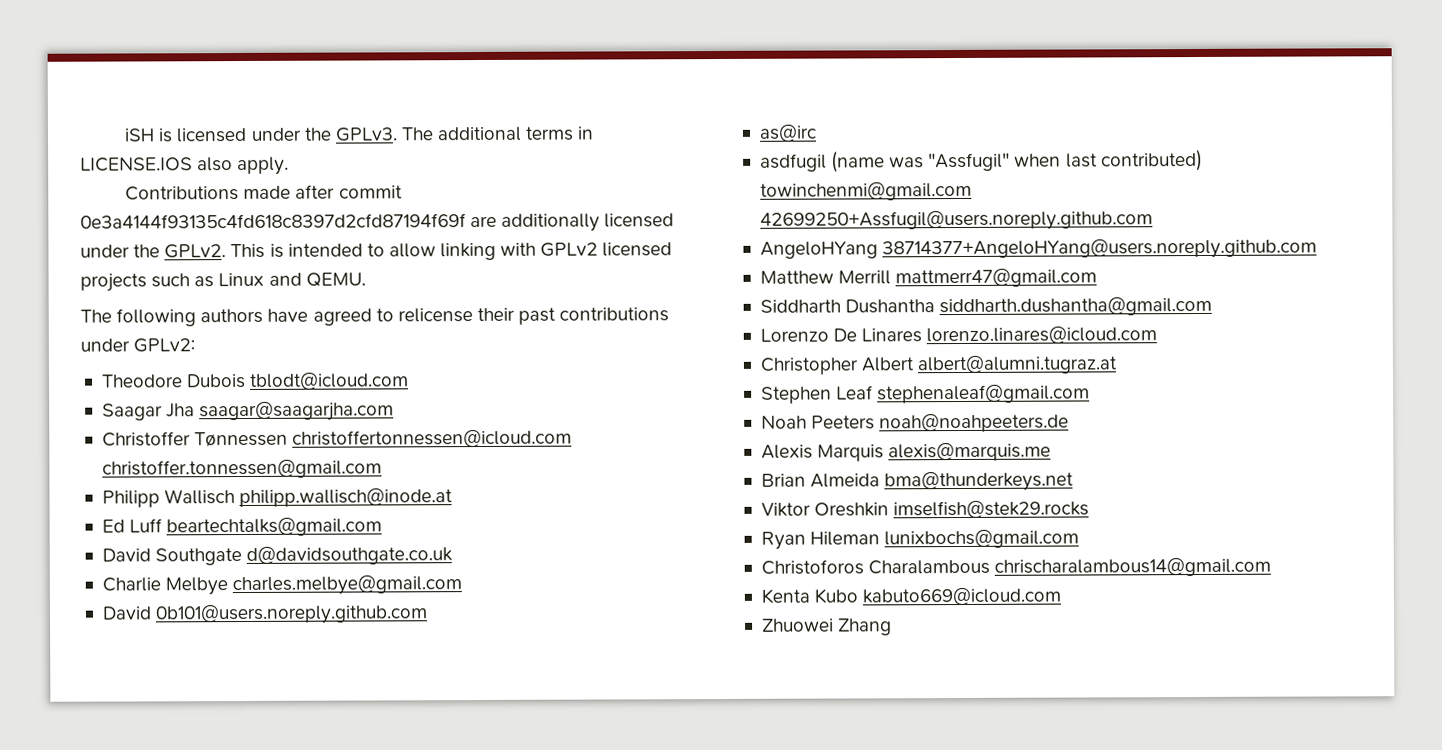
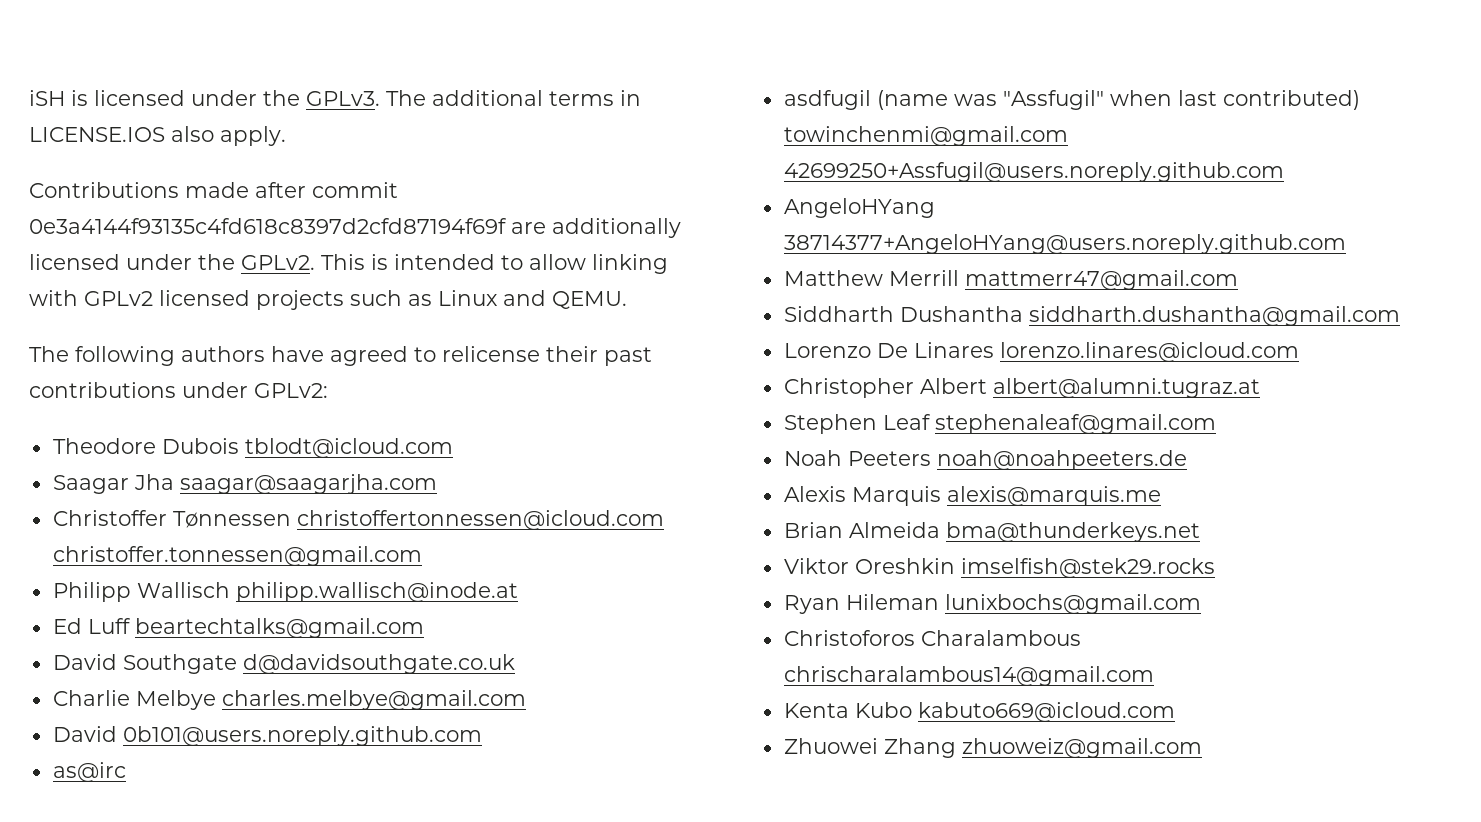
- Zhuowei Zhang
+ Zhuowei Zhang zhuoweiz@gmail.com

